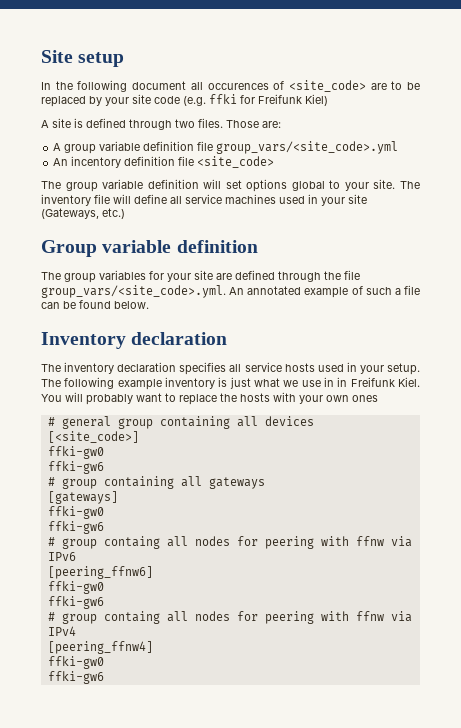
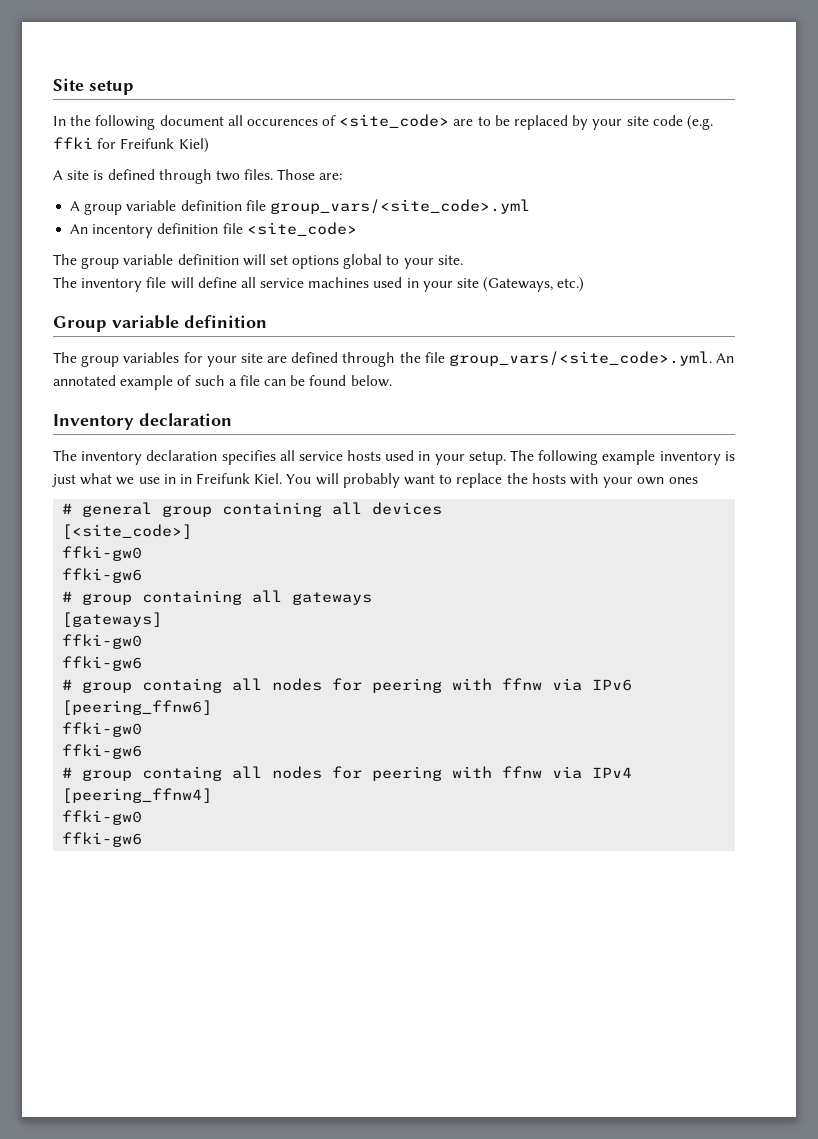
- The group variable definition will set options global to your site. The inventory file will define all service machines used in your site (Gateways, etc.)
+ The group variable definition will set options global to your site.
+ The inventory file will define all service machines used in your site (Gateways, etc.)

